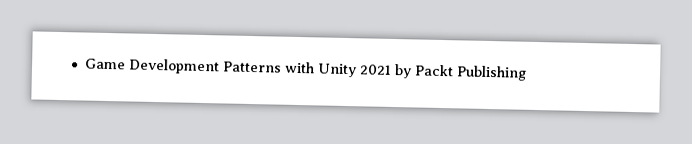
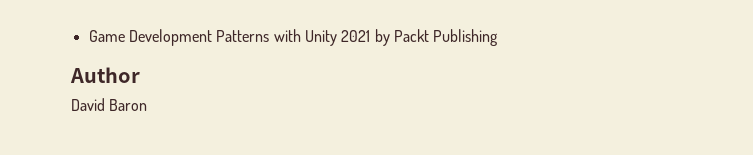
+ Author
+ David Baron

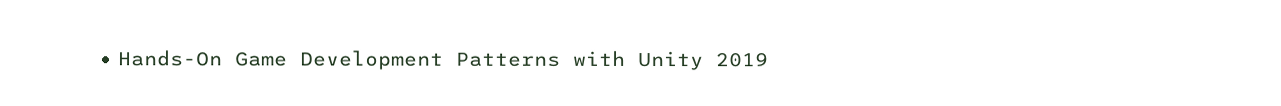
- Game Development Patterns with Unity 2021 by Packt Publishing
- Author
- David Baron
+ Hands-On Game Development Patterns with Unity 2019

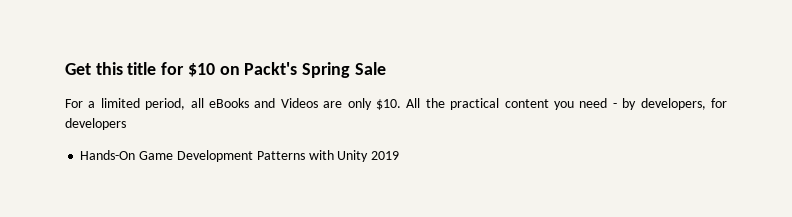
+ Get this title for $10 on Packt's Spring Sale
+ For a limited period, all eBooks and Videos are only $10. All the practical content you need - by developers, for developers

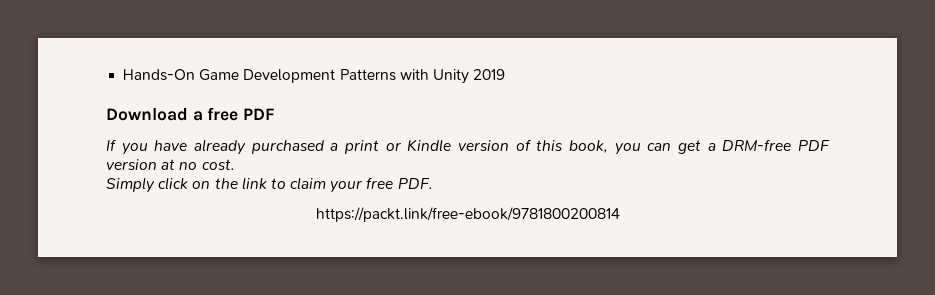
- Get this title for $10 on Packt's Spring Sale
- For a limited period, all eBooks and Videos are only $10. All the practical content you need - by developers, for developers
+ Download a free PDF
+ If you have already purchased a print or Kindle version of this book, you can get a DRM-free PDF version at no cost.
+ Simply click on the link to claim your free PDF.
+ https://packt.link/free-ebook/9781800200814

